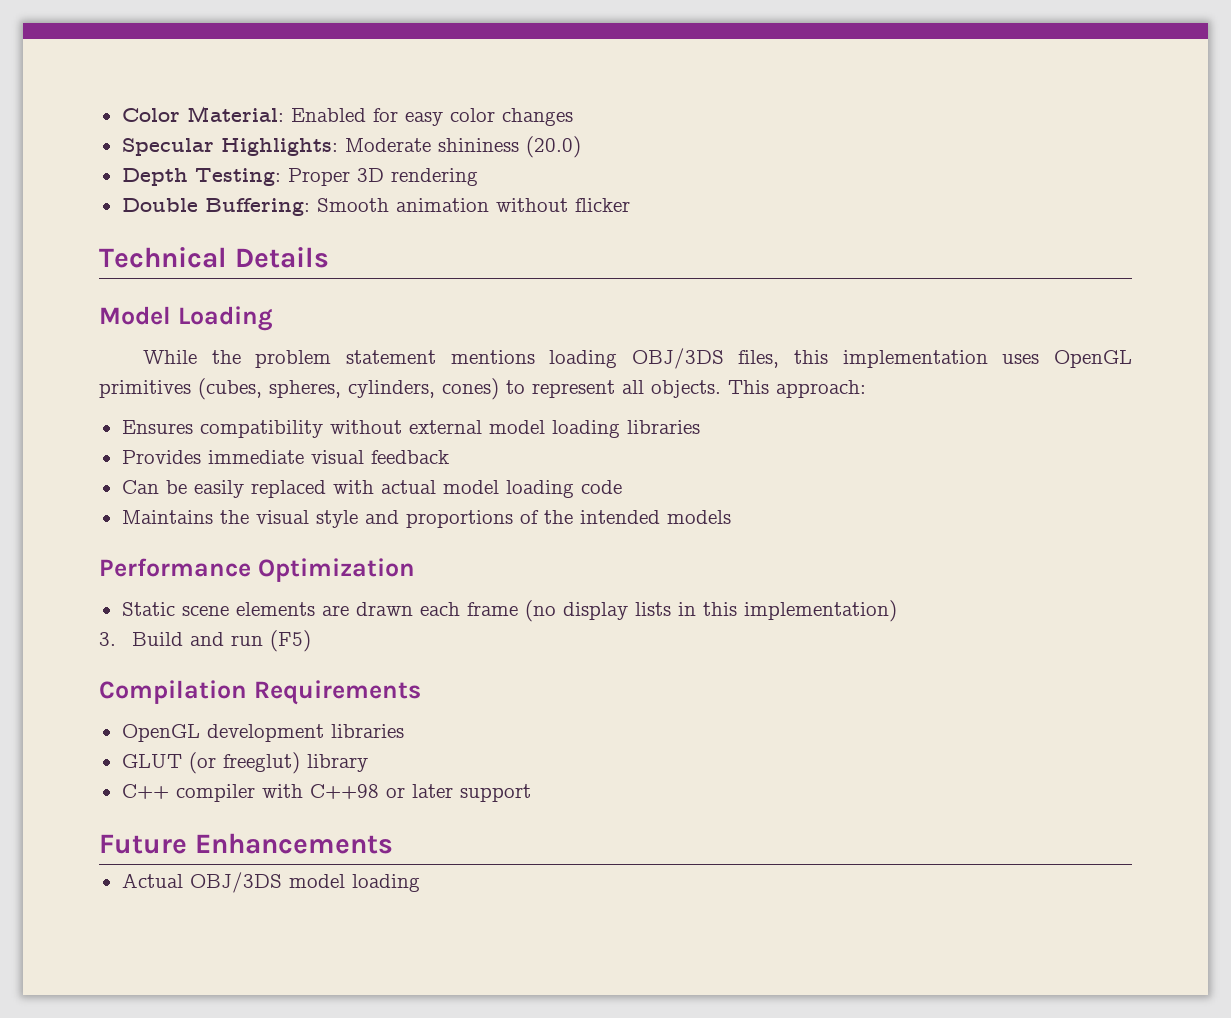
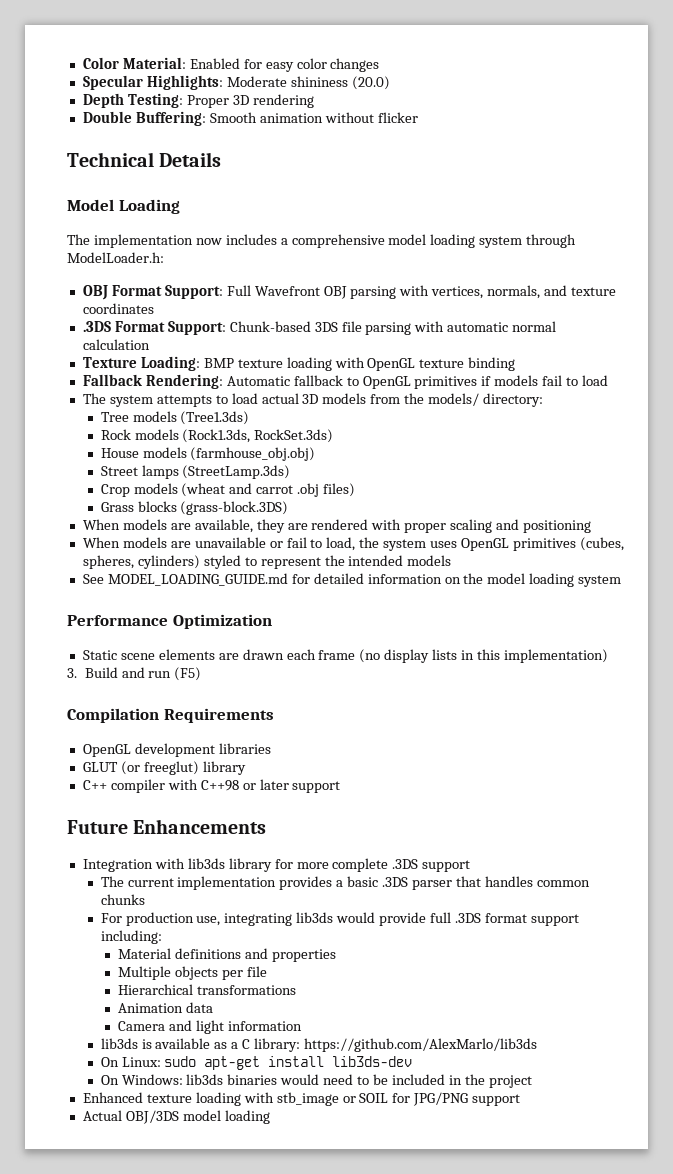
- While the problem statement mentions loading OBJ/3DS files, this implementation uses OpenGL primitives (cubes, spheres, cylinders, cones) to represent all objects. This approach:
- Ensures compatibility without external model loading libraries
- Provides immediate visual feedback
- Can be easily replaced with actual model loading code
- Maintains the visual style and proportions of the intended models
+ The implementation now includes a comprehensive model loading system through ModelLoader.h:
+ OBJ Format Support: Full Wavefront OBJ parsing with vertices, normals, and texture coordinates
+ .3DS Format Support: Chunk-based 3DS file parsing with automatic normal calculation
+ Texture Loading: BMP texture loading with OpenGL texture binding
+ Fallback Rendering: Automatic fallback to OpenGL primitives if models fail to load
+ The system attempts to load actual 3D models from the models/ directory:
+ Tree models (Tree1.3ds)
+ Rock models (Rock1.3ds, RockSet.3ds)
+ House models (farmhouse_obj.obj)
+ Street lamps (StreetLamp.3ds)
+ Crop models (wheat and carrot .obj files)
+ Grass blocks (grass-block.3DS)
+ When models are available, they are rendered with proper scaling and positioning
+ When models are unavailable or fail to load, the system uses OpenGL primitives (cubes, spheres, cylinders) styled to represent the intended models
+ See MODEL_LOADING_GUIDE.md for detailed information on the model loading system
+ Integration with lib3ds library for more complete .3DS support
+ The current implementation provides a basic .3DS parser that handles common chunks
+ For production use, integrating lib3ds would provide full .3DS format support including:
+ Material definitions and properties
+ Multiple objects per file
+ Hierarchical transformations
+ Animation data
+ Camera and light information
+ lib3ds is available as a C library: https://github.com/AlexMarlo/lib3ds
+ On Linux: sudo apt-get install lib3ds-dev
+ On Windows: lib3ds binaries would need to be included in the project
+ Enhanced texture loading with stb_image or SOIL for JPG/PNG support

